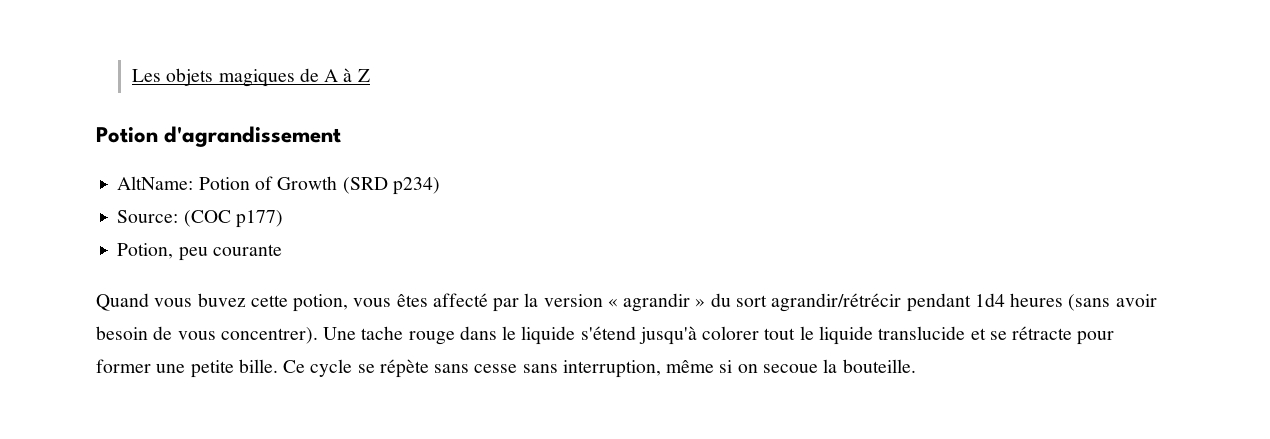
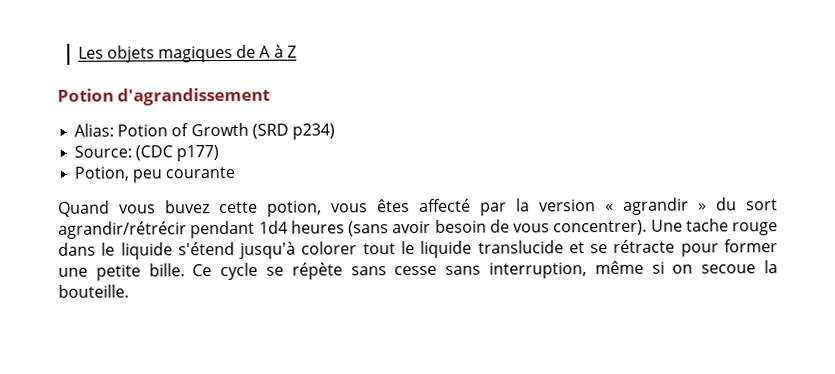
- AltName: Potion of Growth (SRD p234)
+ Alias: Potion of Growth (SRD p234)
- Source: (COC p177)
+ Source: (CDC p177)

